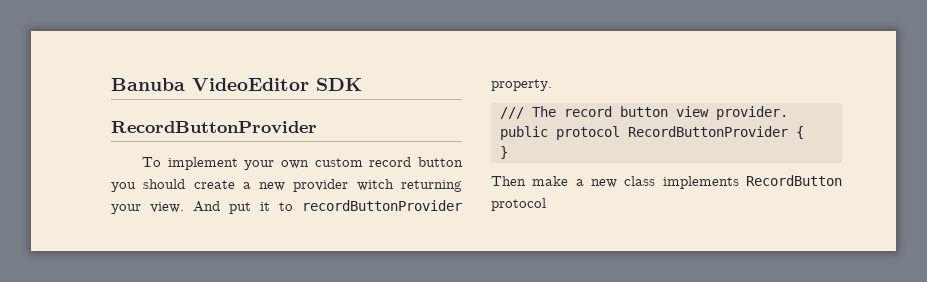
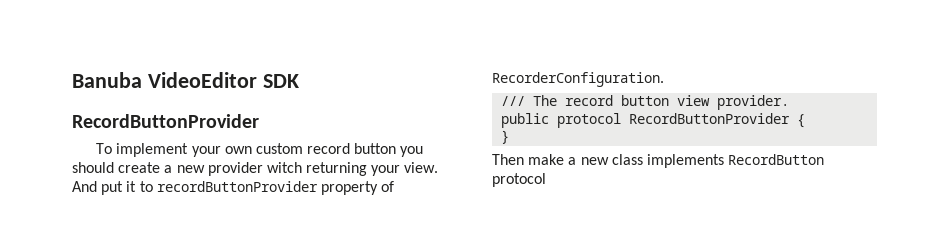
- And put it to recordButtonProvider property.
+ And put it to recordButtonProvider property of RecorderConfiguration.

